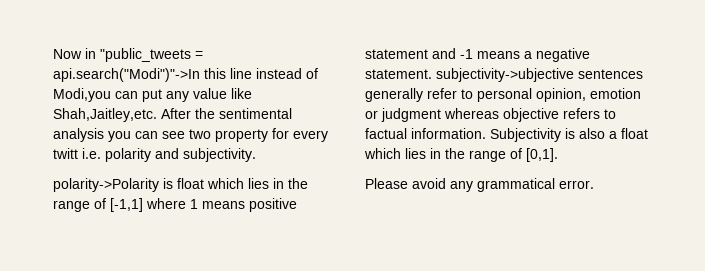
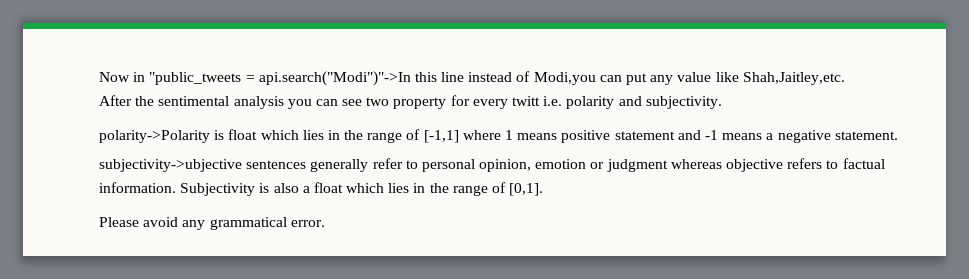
- Now in "public_tweets = api.search("Modi")"->In this line instead of Modi,you can put any value like Shah,Jaitley,etc. After the sentimental analysis you can see two property for every twitt i.e. polarity and subjectivity.
+ Now in "public_tweets = api.search("Modi")"->In this line instead of Modi,you can put any value like Shah,Jaitley,etc.
+ After the sentimental analysis you can see two property for every twitt i.e. polarity and subjectivity.
- polarity->Polarity is float which lies in the range of [-1,1] where 1 means positive statement and -1 means a negative statement. subjectivity->ubjective sentences generally refer to personal opinion, emotion or judgment whereas objective refers to factual information.
+ polarity->Polarity is float which lies in the range of [-1,1] where 1 means positive statement and -1 means a negative statement.
+ subjectivity->ubjective sentences generally refer to personal opinion, emotion or judgment whereas objective refers to factual information.

